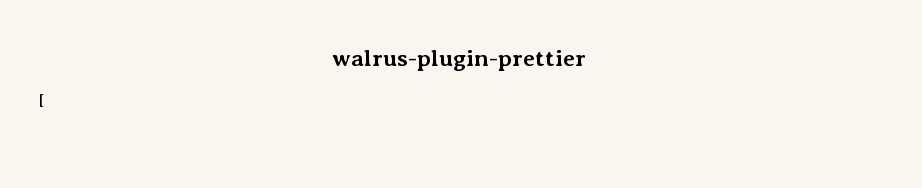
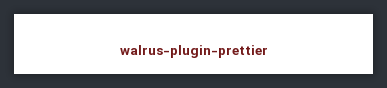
- [

